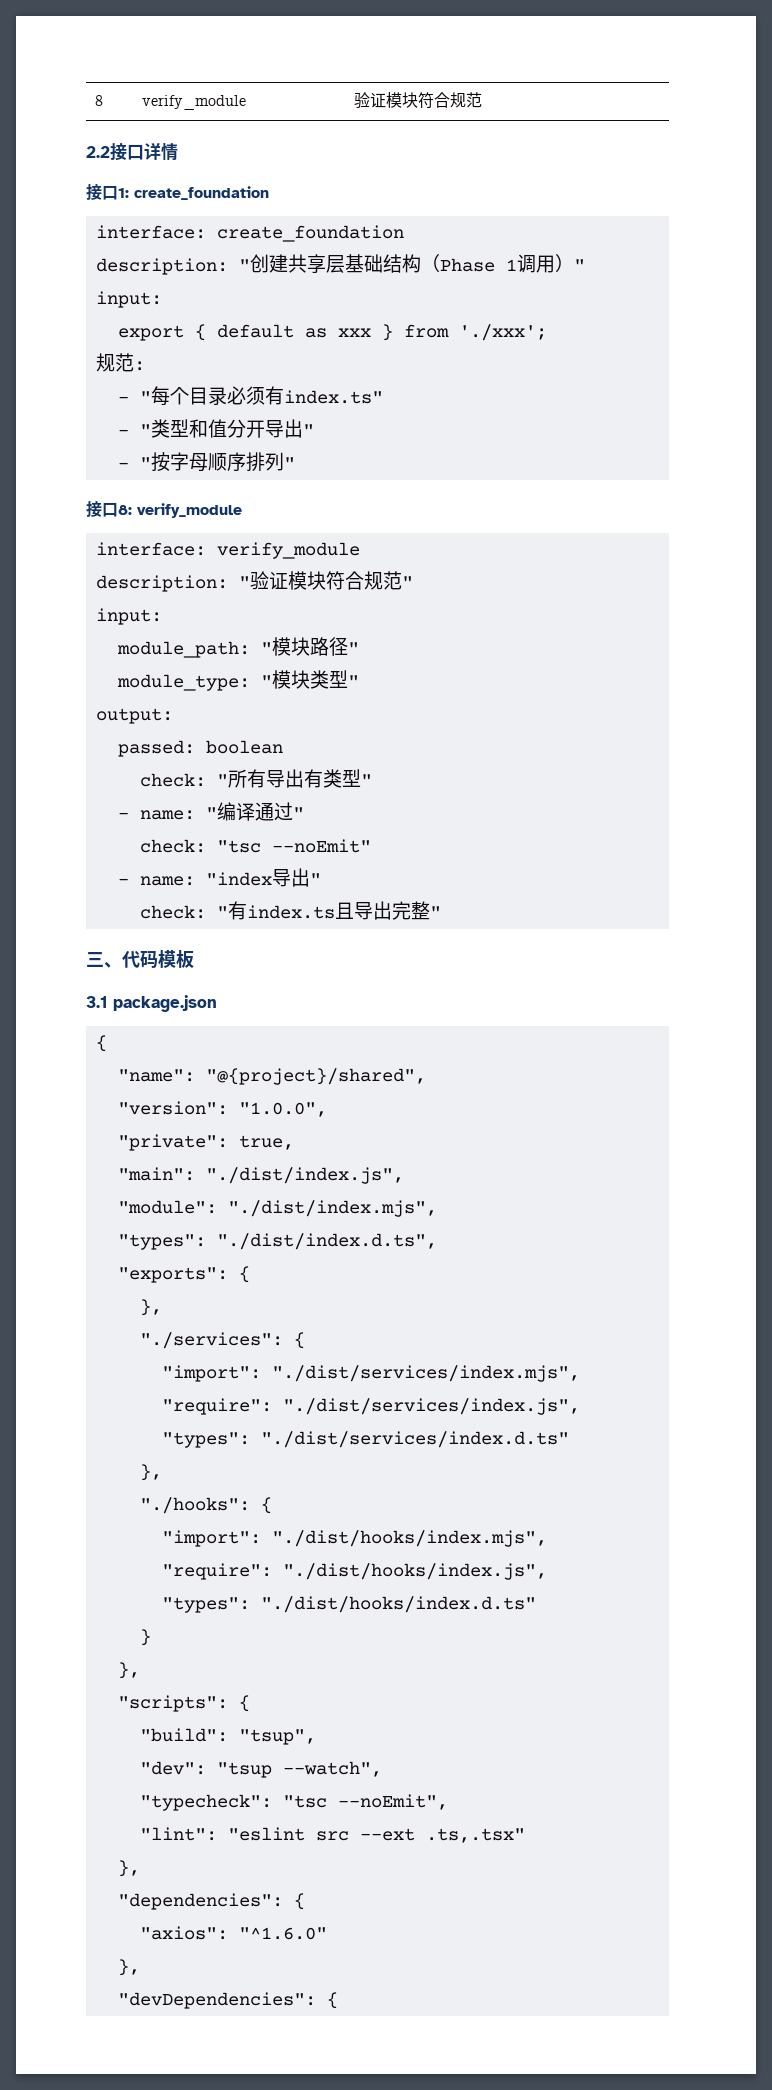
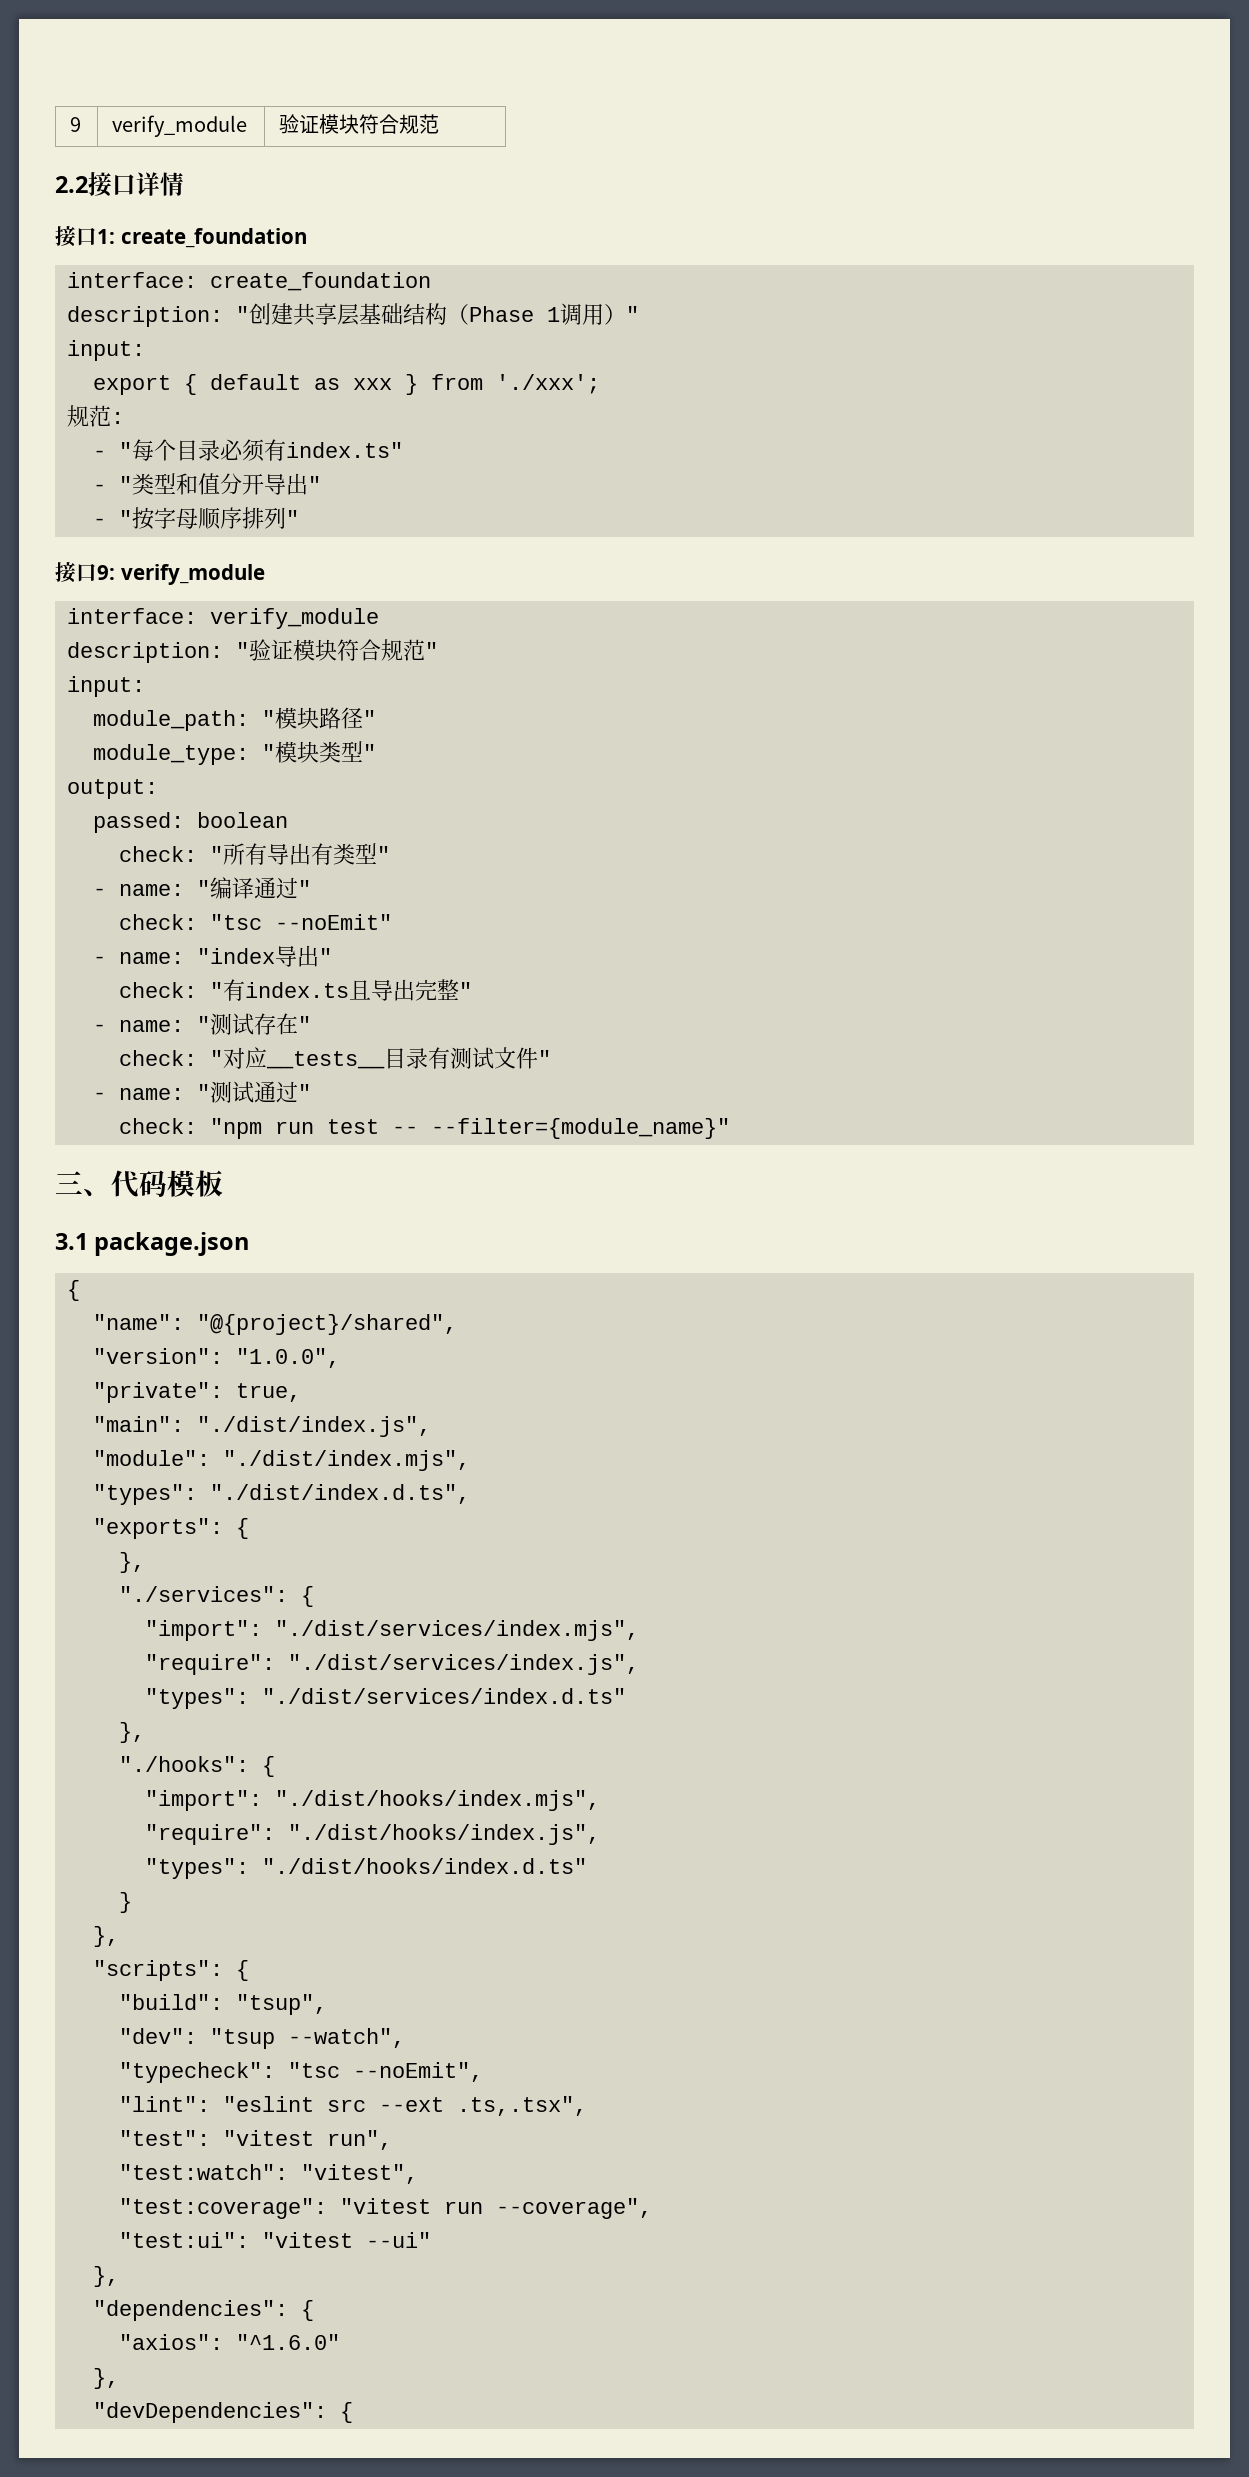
- 8 | verify_module | 验证模块符合规范
+ 9 | verify_module | 验证模块符合规范
- 接口8: verify_module
+ 接口9: verify_module
+ - name: "测试存在"
+ check: "对应__tests__目录有测试文件"
+ - name: "测试通过"
+ check: "npm run test -- --filter={module_name}"
- "lint": "eslint src --ext .ts,.tsx"
+ "lint": "eslint src --ext .ts,.tsx",
+ "test": "vitest run",
+ "test:watch": "vitest",
+ "test:coverage": "vitest run --coverage",
+ "test:ui": "vitest --ui"

